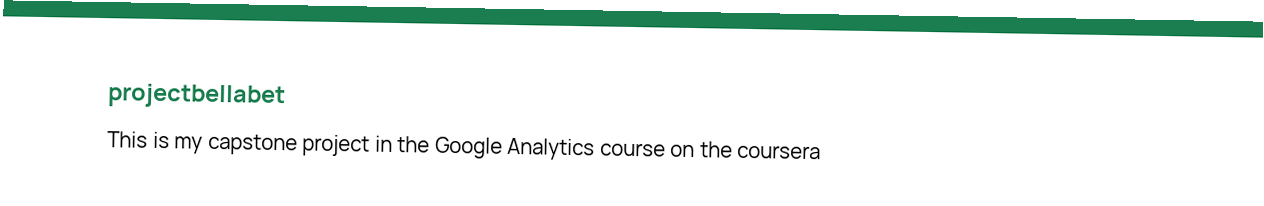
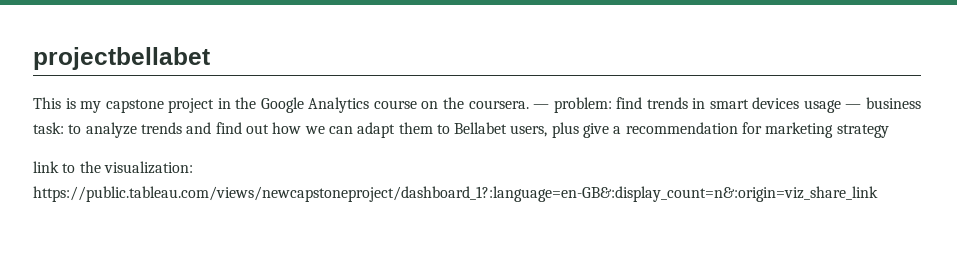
- This is my capstone project in the Google Analytics course on the coursera
+ This is my capstone project in the Google Analytics course on the coursera. — problem: find trends in smart devices usage — business task: to analyze trends and find out how we can adapt them to Bellabet users, plus give a recommendation for marketing strategy
+ link to the visualization: https://public.tableau.com/views/newcapstoneproject/dashboard_1?:language=en-GB&:display_count=n&:origin=viz_share_link

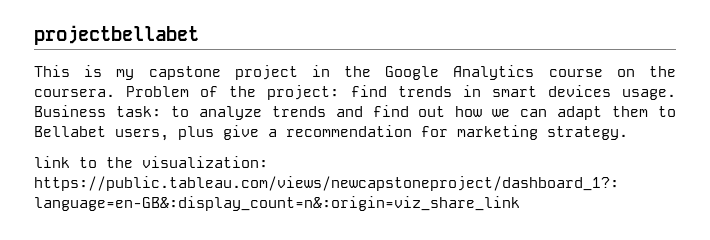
- — problem: find trends in smart devices usage — business task: to analyze trends and find out how we can adapt them to Bellabet users, plus give a recommendation for marketing strategy
+ Problem of the project: find trends in smart devices usage. Business task: to analyze trends and find out how we can adapt them to Bellabet users, plus give a recommendation for marketing strategy.

